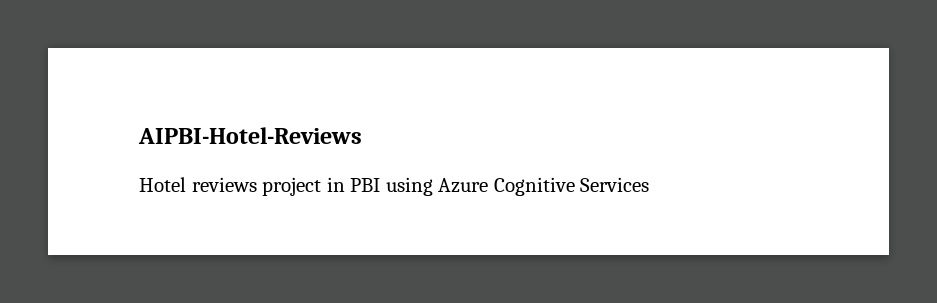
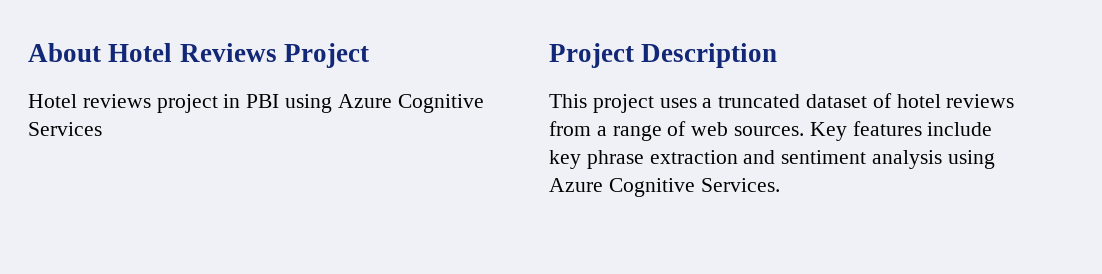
- AIPBI-Hotel-Reviews
+ About Hotel Reviews Project
+ Project Description
+ This project uses a truncated dataset of hotel reviews from a range of web sources. Key features include key phrase extraction and sentiment analysis using Azure Cognitive Services.

